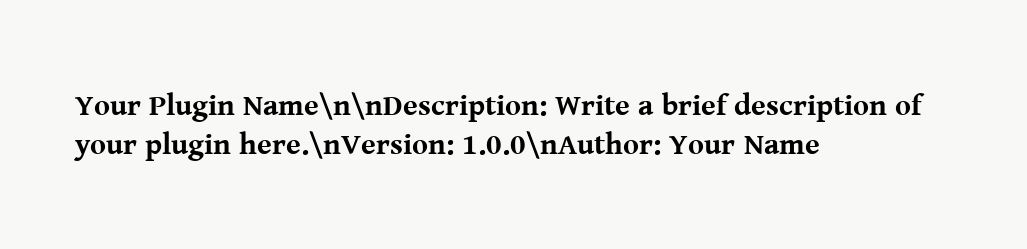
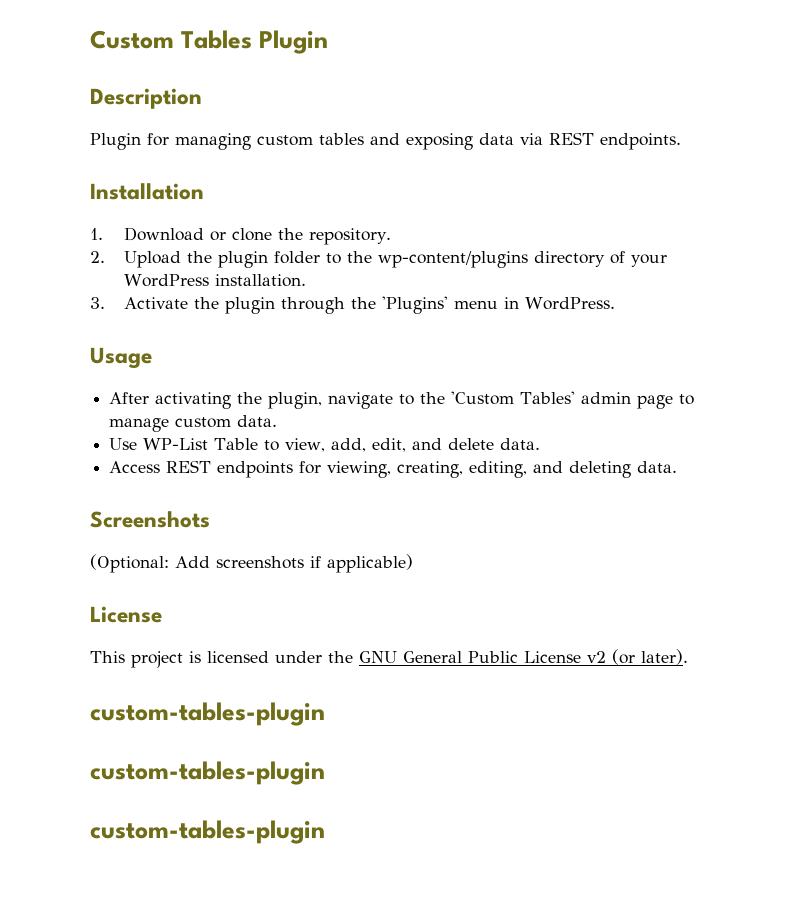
- Your Plugin Name\n\nDescription: Write a brief description of your plugin here.\nVersion: 1.0.0\nAuthor: Your Name
+ Custom Tables Plugin
+ Description
+ Plugin for managing custom tables and exposing data via REST endpoints.
+ Installation
+ 1. Download or clone the repository.
+ 2. Upload the plugin folder to the wp-content/plugins directory of your WordPress installation.
+ 3. Activate the plugin through the 'Plugins' menu in WordPress.
+ Usage
+ After activating the plugin, navigate to the 'Custom Tables' admin page to manage custom data.
+ Use WP-List Table to view, add, edit, and delete data.
+ Access REST endpoints for viewing, creating, editing, and deleting data.
+ Screenshots
+ (Optional: Add screenshots if applicable)
+ License
+ This project is licensed under the GNU General Public License v2 (or later).
+ custom-tables-plugin
+ custom-tables-plugin
+ custom-tables-plugin

